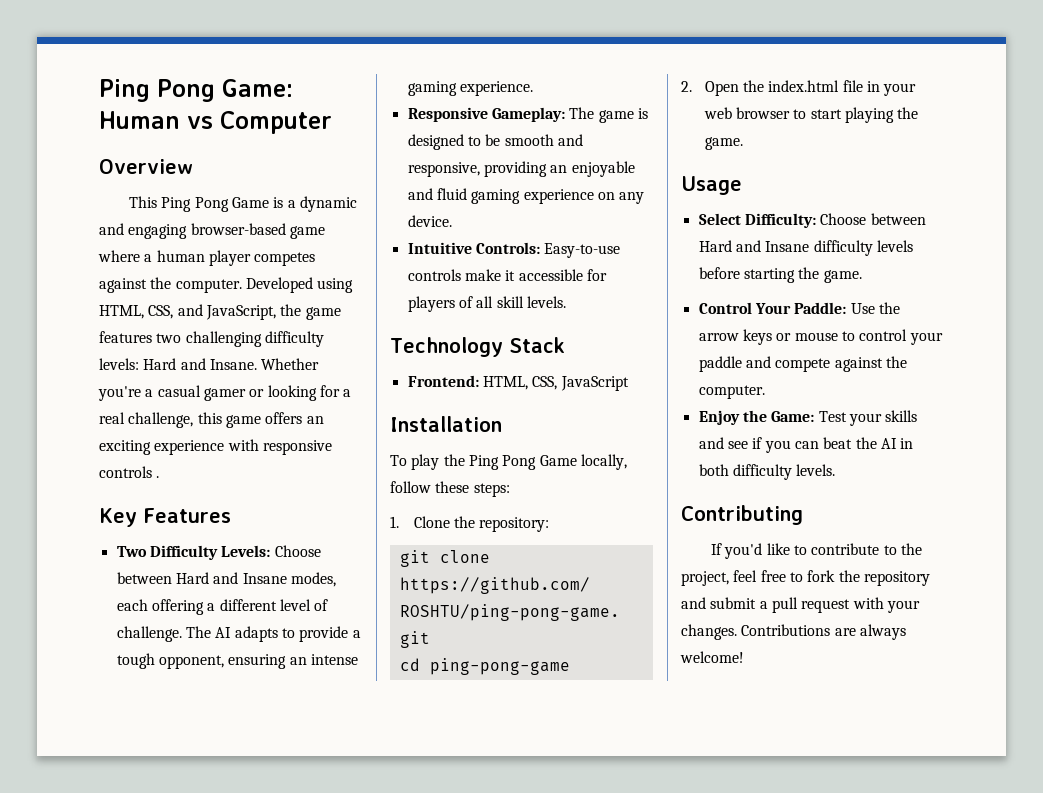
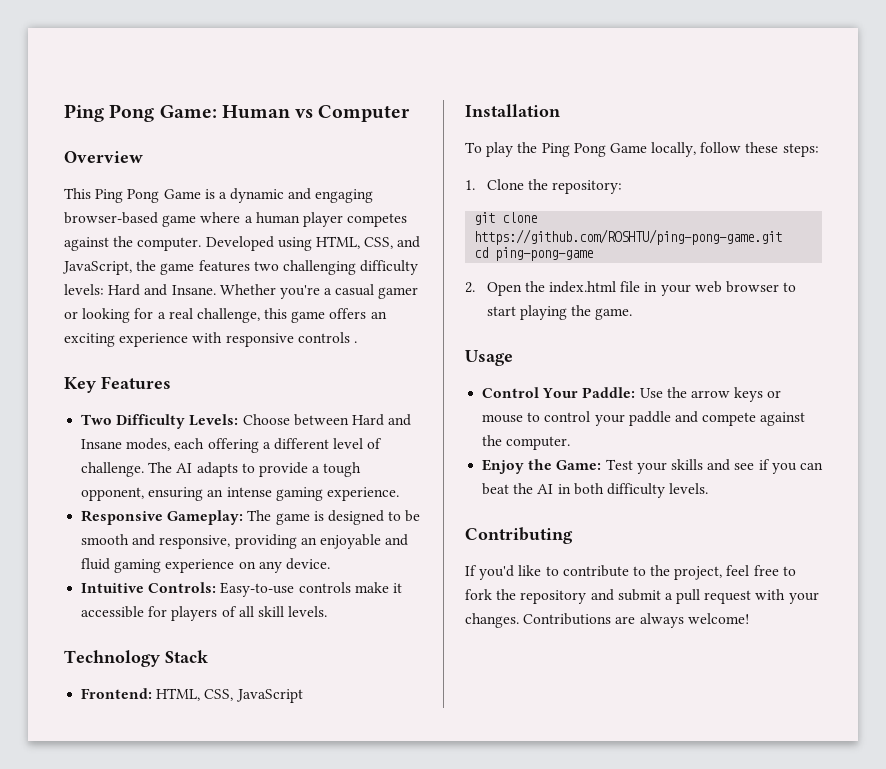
- Select Difficulty: Choose between Hard and Insane difficulty levels before starting the game.

